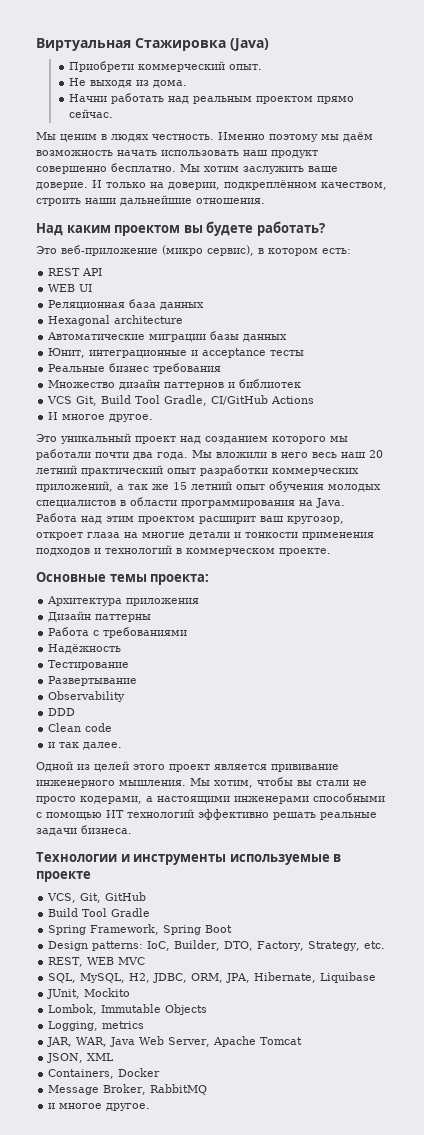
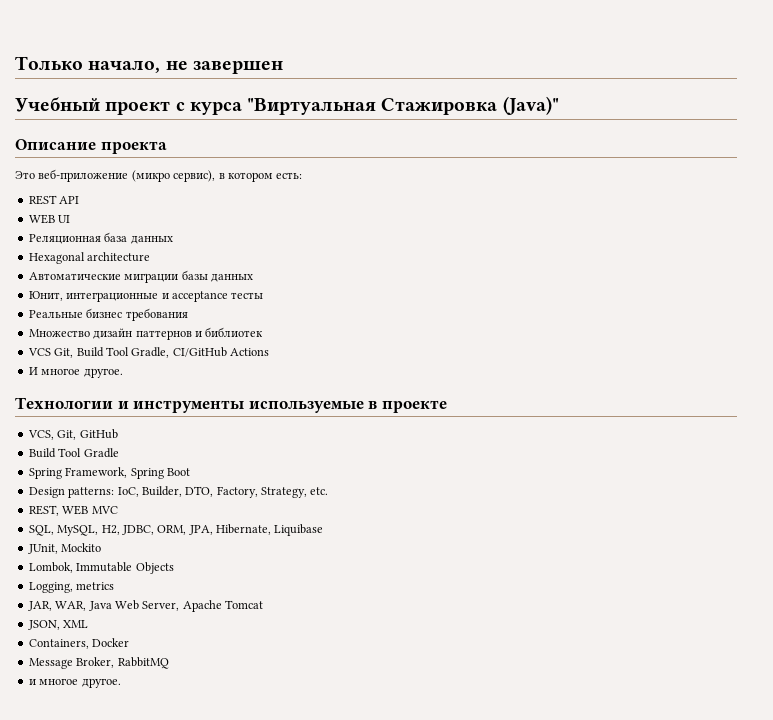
- Виртуальная Стажировка (Java)
- Приобрети коммерческий опыт.
- Не выходя из дома.
- Начни работать над реальным проектом прямо сейчас.
- Мы ценим в людях честность. Именно поэтому мы даём возможность начать использовать наш продукт совершенно бесплатно. Мы хотим заслужить ваше доверие. И только на доверии, подкреплённом качеством, строить наши дальнейшие отношения.
- Над каким проектом вы будете работать?
+ Только начало, не завершен
+ Учебный проект с курса "Виртуальная Стажировка (Java)"
+ Описание проекта
- Это уникальный проект над созданием которого мы работали почти два года. Мы вложили в него весь наш 20 летний практический опыт разработки коммерческих приложений, а так же 15 летний опыт обучения молодых специалистов в области программирования на Java. Работа над этим проектом расширит ваш кругозор, откроет глаза на многие детали и тонкости применения подходов и технологий в коммерческом проекте.
- Основные темы проекта:
- Архитектура приложения
- Дизайн паттерны
- Работа с требованиями
- Надёжность
- Тестирование
- Развертывание
- Observability
- DDD
- Clean code
- и так далее.
- Одной из целей этого проект является прививание инженерного мышления. Мы хотим, чтобы вы стали не просто кодерами, а настоящими инженерами способными с помощью ИТ технологий эффективно решать реальные задачи бизнеса.

